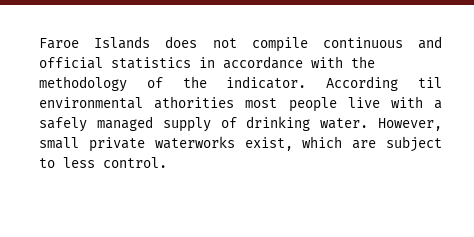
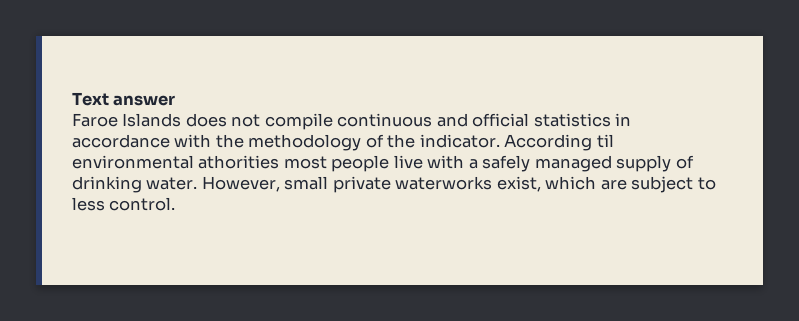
+ Text answer

